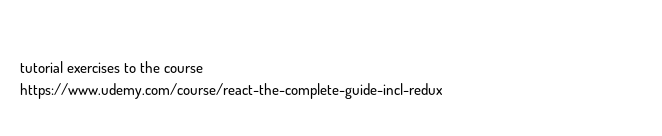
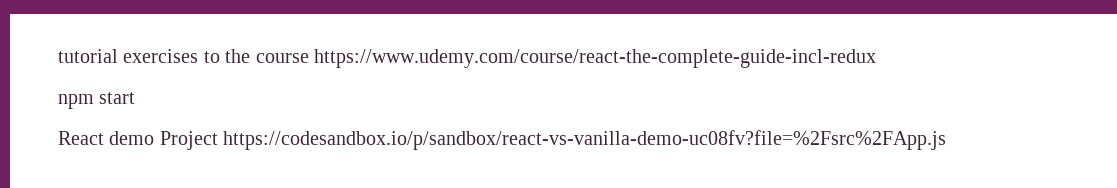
+ npm start
+ React demo Project https://codesandbox.io/p/sandbox/react-vs-vanilla-demo-uc08fv?file=%2Fsrc%2FApp.js

